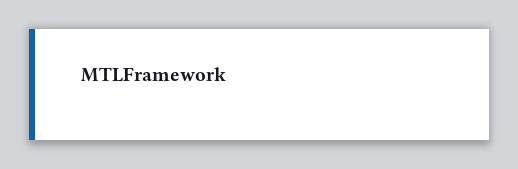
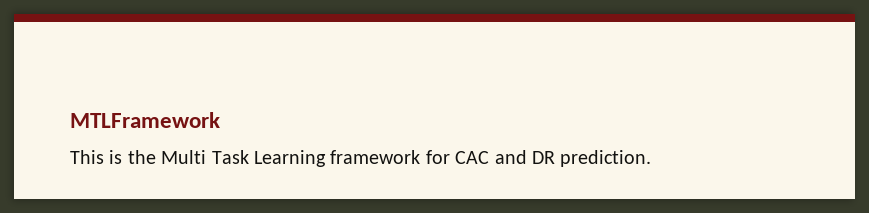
+ This is the Multi Task Learning framework for CAC and DR prediction.

